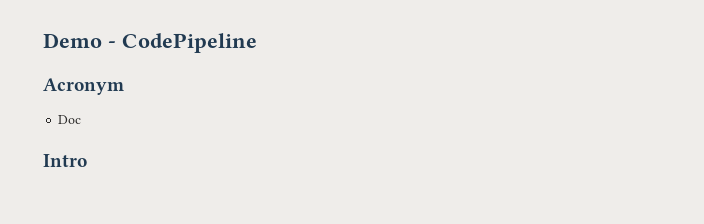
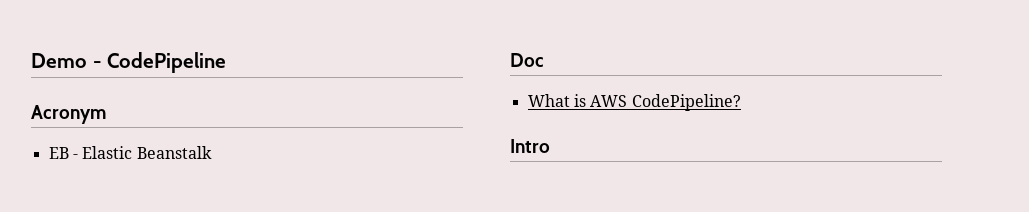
+ EB - Elastic Beanstalk
  Doc
+ What is AWS CodePipeline?

